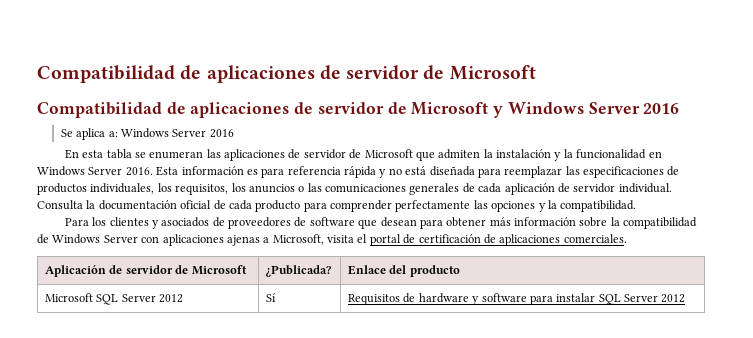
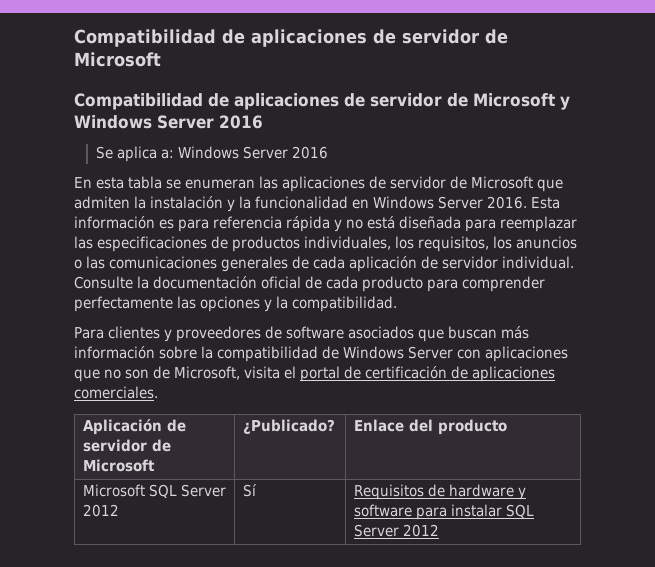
- Consulta la documentación oficial de cada producto para comprender perfectamente las opciones y la compatibilidad.
+ Consulte la documentación oficial de cada producto para comprender perfectamente las opciones y la compatibilidad.
- Para los clientes y asociados de proveedores de software que desean para obtener más información sobre la compatibilidad de Windows Server con aplicaciones ajenas a Microsoft, visita el portal de certificación de aplicaciones comerciales.
+ Para clientes y proveedores de software asociados que buscan más información sobre la compatibilidad de Windows Server con aplicaciones que no son de Microsoft, visita el portal de certificación de aplicaciones comerciales.
- Aplicación de servidor de Microsoft | ¿Publicada? | Enlace del producto
+ Aplicación de servidor de Microsoft | ¿Publicado? | Enlace del producto

